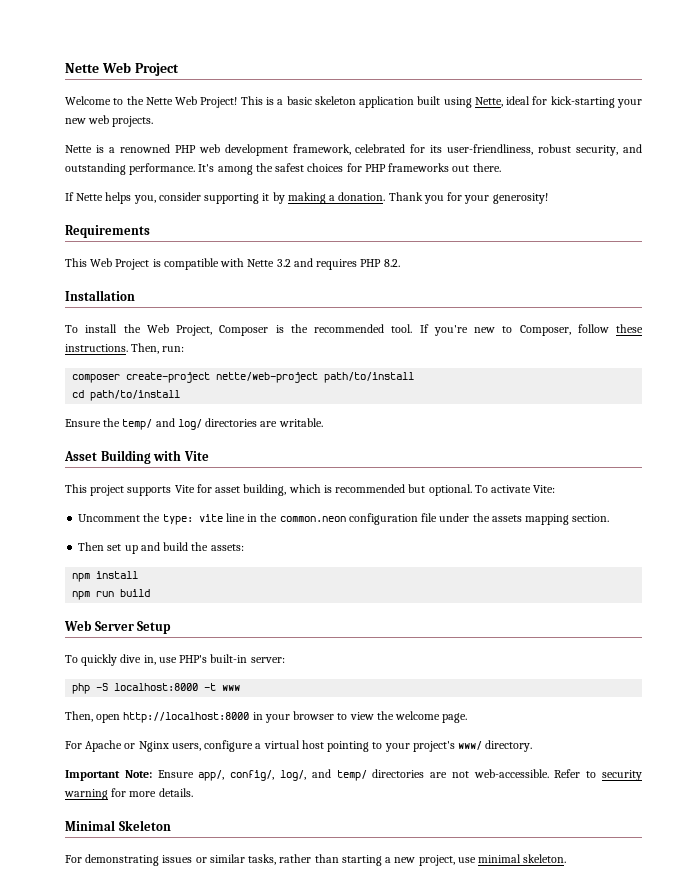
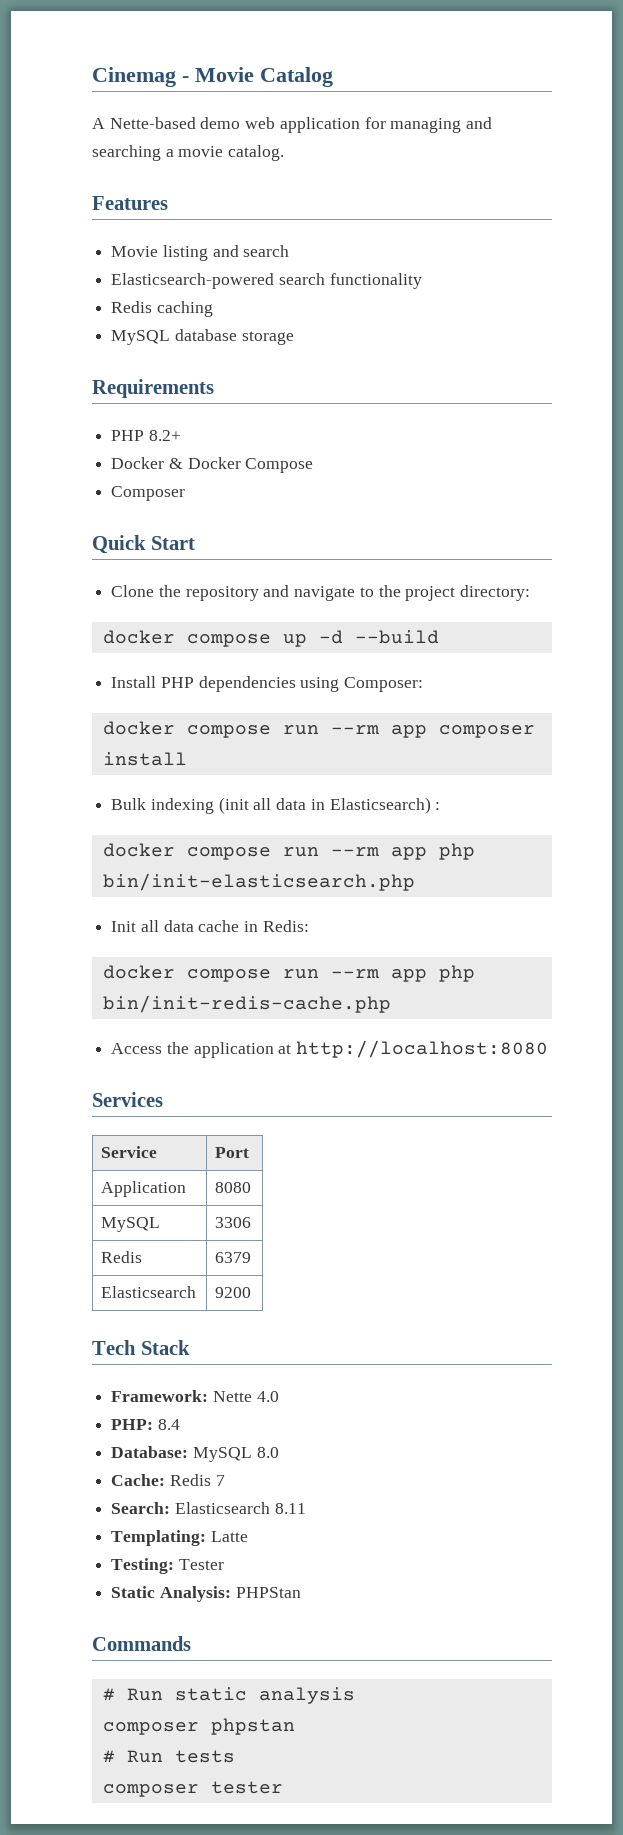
- Nette Web Project
- Welcome to the Nette Web Project! This is a basic skeleton application built using Nette, ideal for kick-starting your new web projects.
- Nette is a renowned PHP web development framework, celebrated for its user-friendliness, robust security, and outstanding performance. It's among the safest choices for PHP frameworks out there.
- If Nette helps you, consider supporting it by making a donation. Thank you for your generosity!
+ Cinemag - Movie Catalog
+ A Nette-based demo web application for managing and searching a movie catalog.
+ Features
+ Movie listing and search
+ Elasticsearch-powered search functionality
+ Redis caching
+ MySQL database storage
  Requirements
- This Web Project is compatible with Nette 3.2 and requires PHP 8.2.
- Installation
- To install the Web Project, Composer is the recommended tool. If you're new to Composer, follow these instructions. Then, run:
- composer create-project nette/web-project path/to/install
- cd path/to/install
- Ensure the temp/ and log/ directories are writable.
- Asset Building with Vite
- This project supports Vite for asset building, which is recommended but optional. To activate Vite:
- Uncomment the type: vite line in the common.neon configuration file under the assets mapping section.
- Then set up and build the assets:
- npm install
- npm run build
- Web Server Setup
- To quickly dive in, use PHP's built-in server:
- php -S localhost:8000 -t www
- Then, open http://localhost:8000 in your browser to view the welcome page.
- For Apache or Nginx users, configure a virtual host pointing to your project's www/ directory.
- Important Note: Ensure app/, config/, log/, and temp/ directories are not web-accessible. Refer to security warning for more details.
- Minimal Skeleton
- For demonstrating issues or similar tasks, rather than starting a new project, use minimal skeleton.
+ PHP 8.2+
+ Docker & Docker Compose
+ Composer
+ Quick Start
+ Clone the repository and navigate to the project directory:
+ docker compose up -d --build
+ Install PHP dependencies using Composer:
+ docker compose run --rm app composer install
+ Bulk indexing (init all data in Elasticsearch) :
+ docker compose run --rm app php bin/init-elasticsearch.php
+ Init all data cache in Redis:
+ docker compose run --rm app php bin/init-redis-cache.php
+ Access the application at http://localhost:8080
+ Services
+ Service | Port
+ Application | 8080
+ MySQL | 3306
+ Redis | 6379
+ Elasticsearch | 9200
+ Tech Stack
+ Framework: Nette 4.0
+ PHP: 8.4
+ Database: MySQL 8.0
+ Cache: Redis 7
+ Search: Elasticsearch 8.11
+ Templating: Latte
+ Testing: Tester
+ Static Analysis: PHPStan
+ Commands
+ # Run static analysis
+ composer phpstan
+ # Run tests
+ composer tester

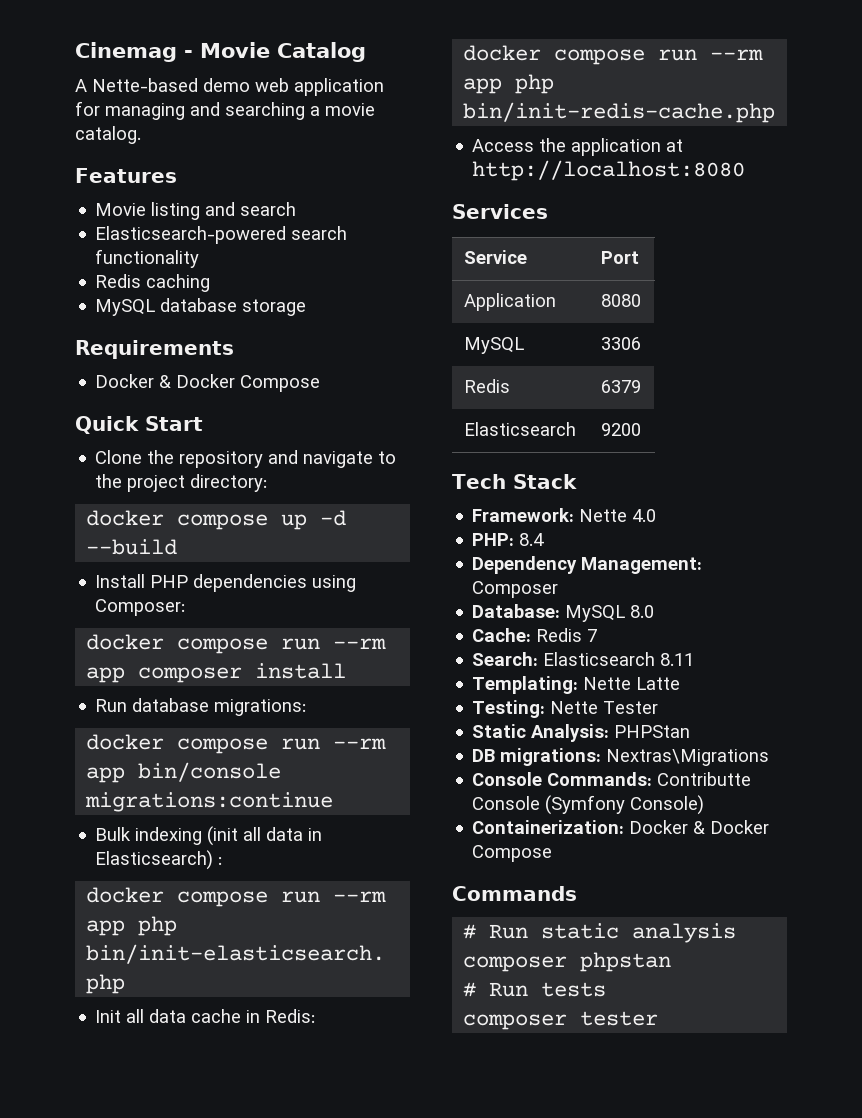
  Requirements
- PHP 8.2+
  Docker & Docker Compose
- Composer
+ Run database migrations:
+ docker compose run --rm app bin/console migrations:continue
+ Dependency Management: Composer
- Templating: Latte
+ Templating: Nette Latte
- Testing: Tester
+ Testing: Nette Tester
+ DB migrations: Nextras\Migrations
+ Console Commands: Contributte Console (Symfony Console)
+ Containerization: Docker & Docker Compose

